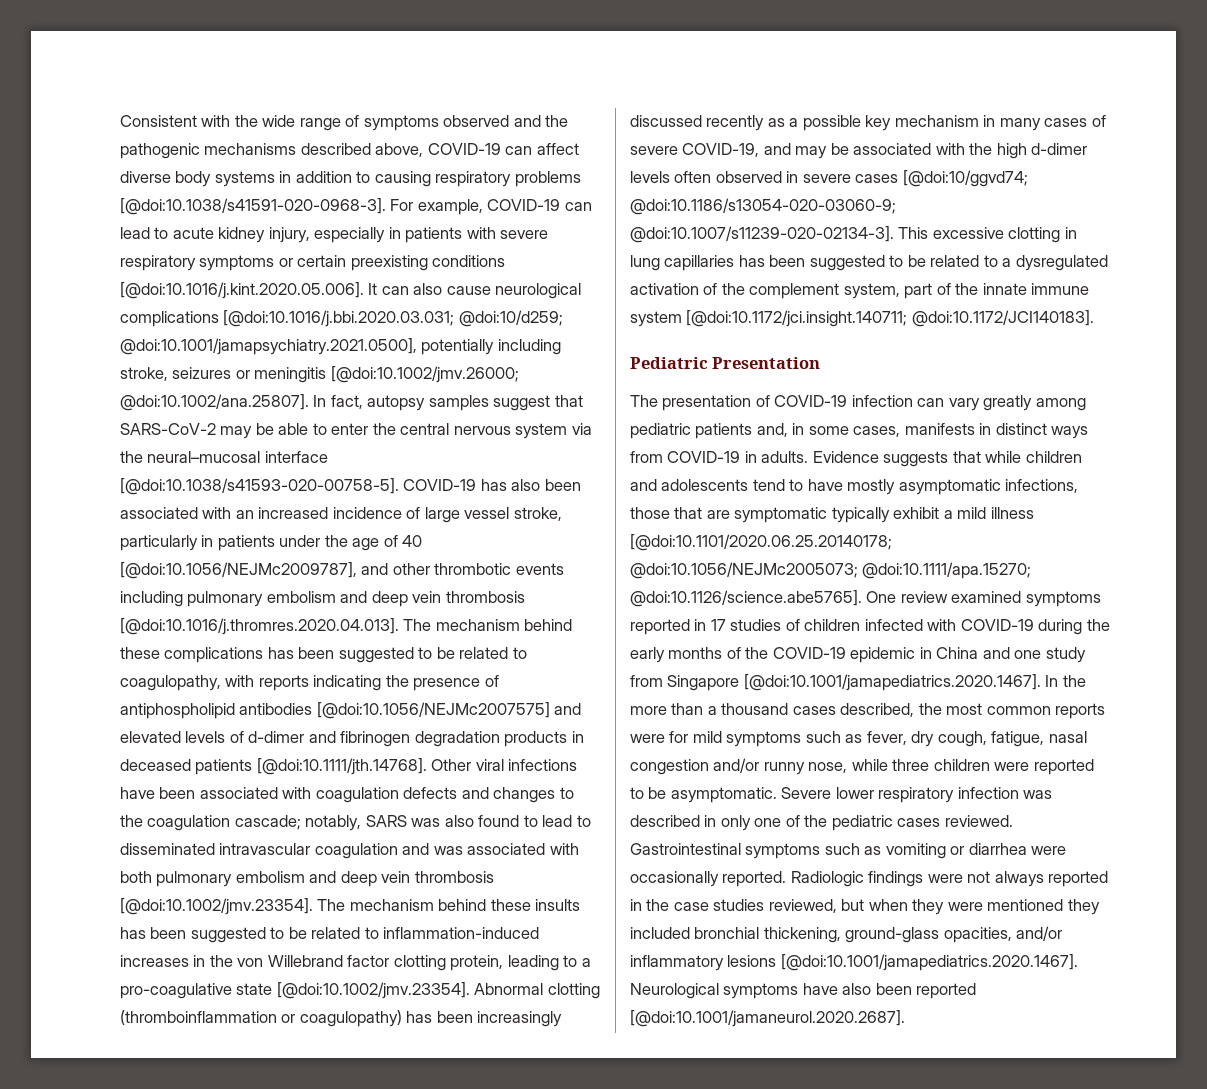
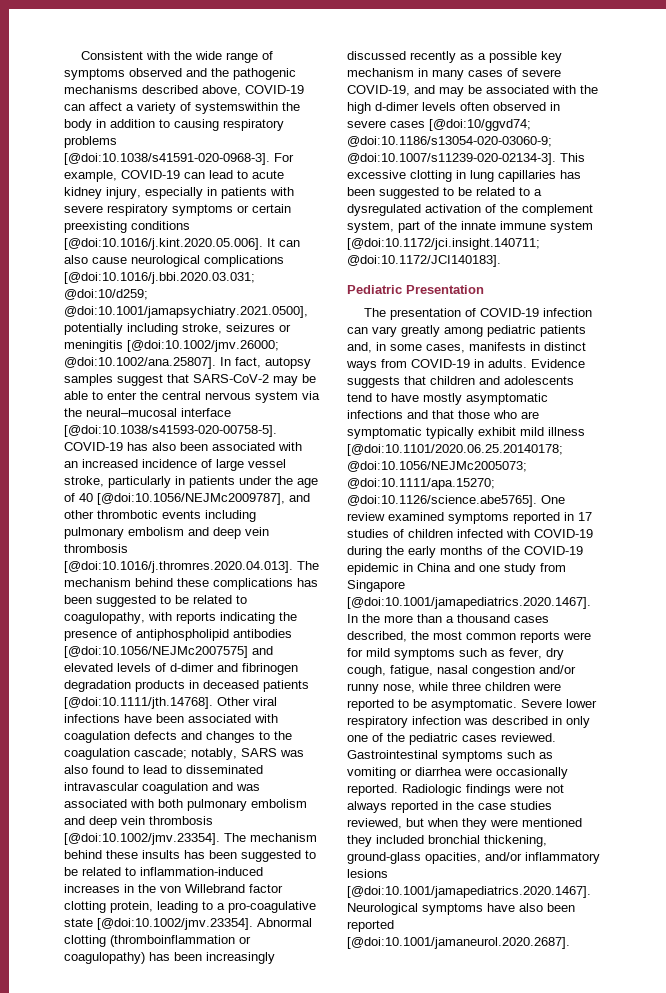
- Consistent with the wide range of symptoms observed and the pathogenic mechanisms described above, COVID-19 can affect diverse body systems in addition to causing respiratory problems [@doi:10.1038/s41591-020-0968-3]. For example, COVID-19 can lead to acute kidney injury, especially in patients with severe respiratory symptoms or certain preexisting conditions [@doi:10.1016/j.kint.2020.05.006]. It can also cause neurological complications [@doi:10.1016/j.bbi.2020.03.031;
+ Consistent with the wide range of symptoms observed and the pathogenic mechanisms described above, COVID-19 can affect a variety of systemswithin the body in addition to causing respiratory problems [@doi:10.1038/s41591-020-0968-3]. For example, COVID-19 can lead to acute kidney injury, especially in patients with severe respiratory symptoms or certain preexisting conditions [@doi:10.1016/j.kint.2020.05.006]. It can also cause neurological complications [@doi:10.1016/j.bbi.2020.03.031;
- Evidence suggests that while children and adolescents tend to have mostly asymptomatic infections, those that are symptomatic typically exhibit a mild illness [@doi:10.1101/2020.06.25.20140178;
+ Evidence suggests that children and adolescents tend to have mostly asymptomatic infections and that those who are symptomatic typically exhibit mild illness [@doi:10.1101/2020.06.25.20140178;

